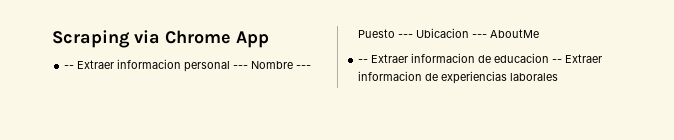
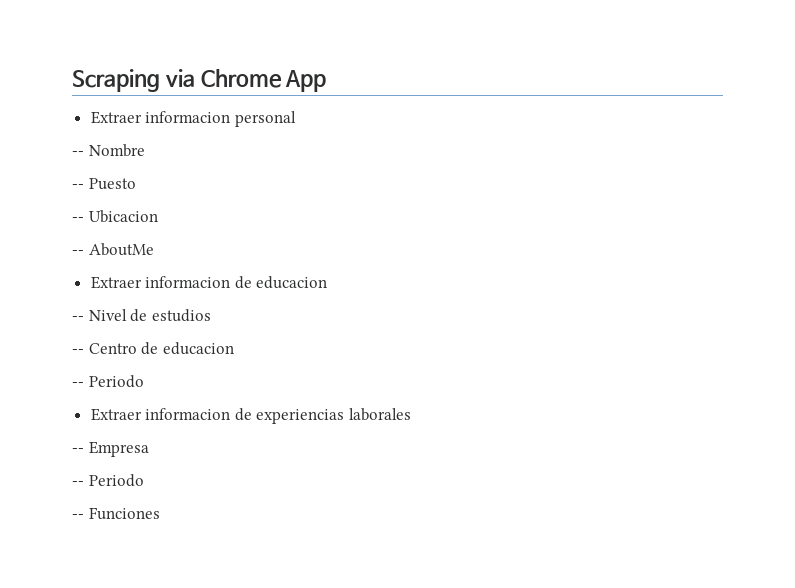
- -- Extraer informacion personal --- Nombre --- Puesto --- Ubicacion --- AboutMe
+ Extraer informacion personal
+ -- Nombre
+ -- Puesto
+ -- Ubicacion
+ -- AboutMe
- -- Extraer informacion de educacion -- Extraer informacion de experiencias laborales
+ Extraer informacion de educacion
+ -- Nivel de estudios
+ -- Centro de educacion
+ -- Periodo
+ Extraer informacion de experiencias laborales
+ -- Empresa
+ -- Periodo
+ -- Funciones

